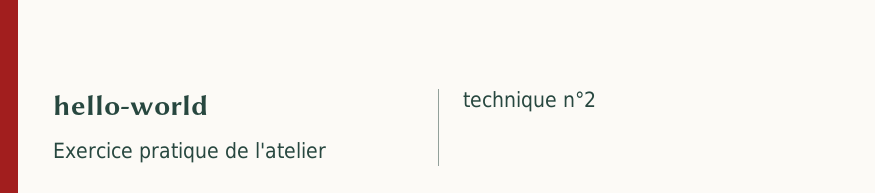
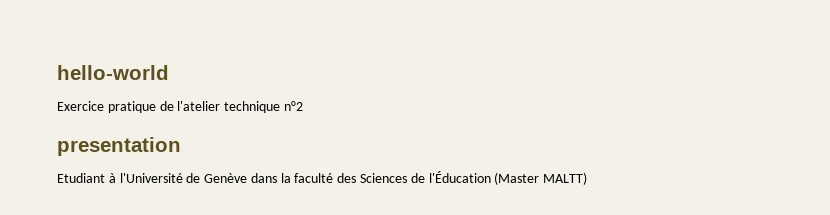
+ presentation
+ Etudiant à l'Université de Genève dans la faculté des Sciences de l'Éducation (Master MALTT)

